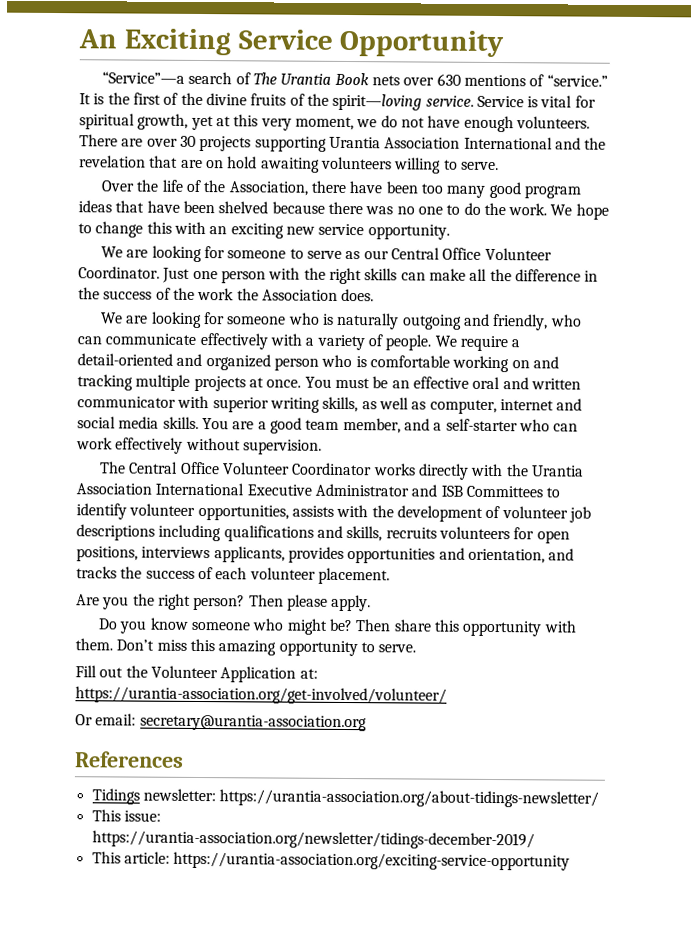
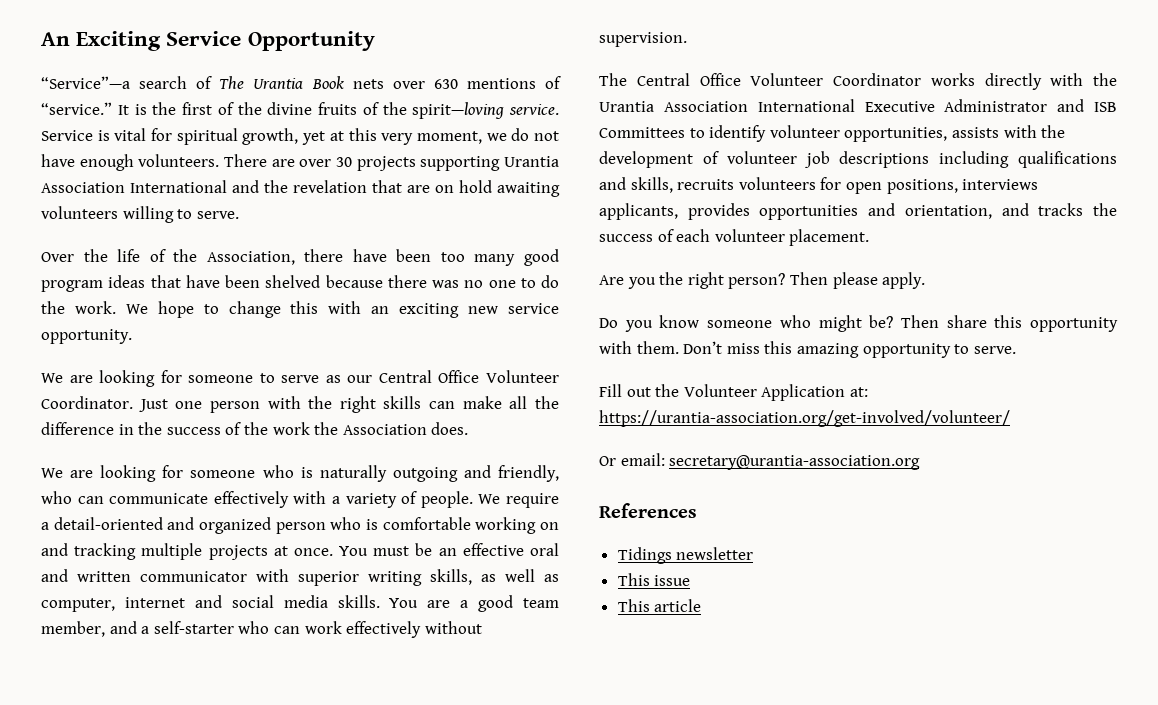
- Tidings newsletter: https://urantia-association.org/about-tidings-newsletter/
- This issue: https://urantia-association.org/newsletter/tidings-december-2019/
- This article: https://urantia-association.org/exciting-service-opportunity
+ Tidings newsletter
+ This issue
+ This article

